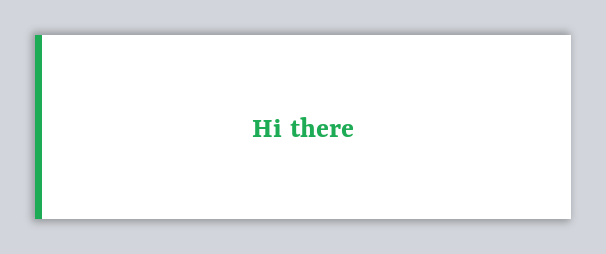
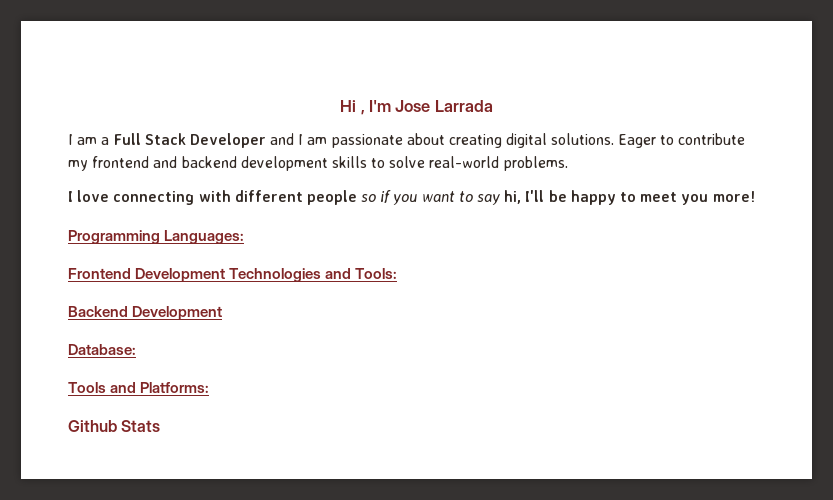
- Hi there
+ Hi , I'm Jose Larrada
+ I am a Full Stack Developer and I am passionate about creating digital solutions. Eager to contribute my frontend and backend development skills to solve real-world problems.
+ I love connecting with different people so if you want to say hi, I'll be happy to meet you more!
+ Programming Languages:
+ Frontend Development Technologies and Tools:
+ Backend Development
+ Database:
+ Tools and Platforms:
+ Github Stats

